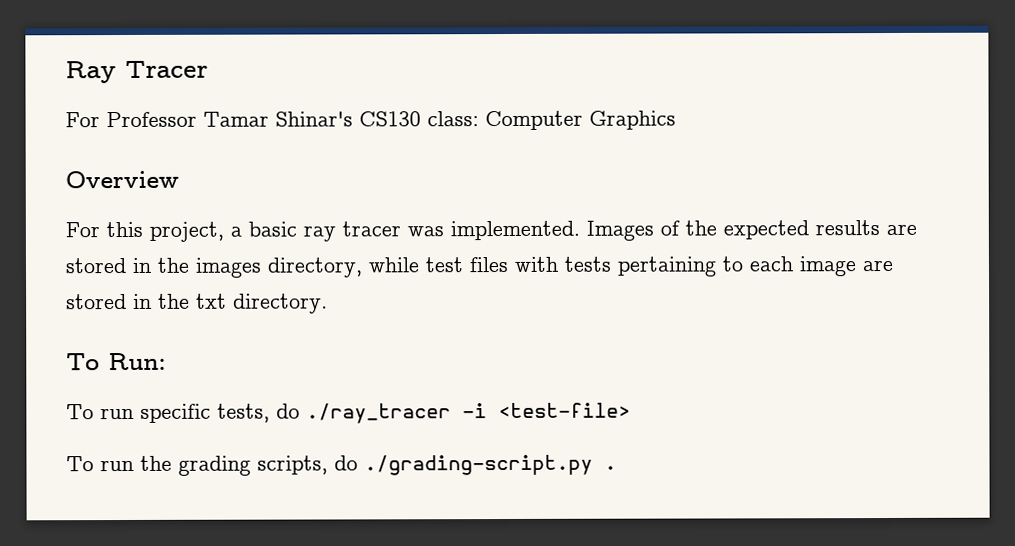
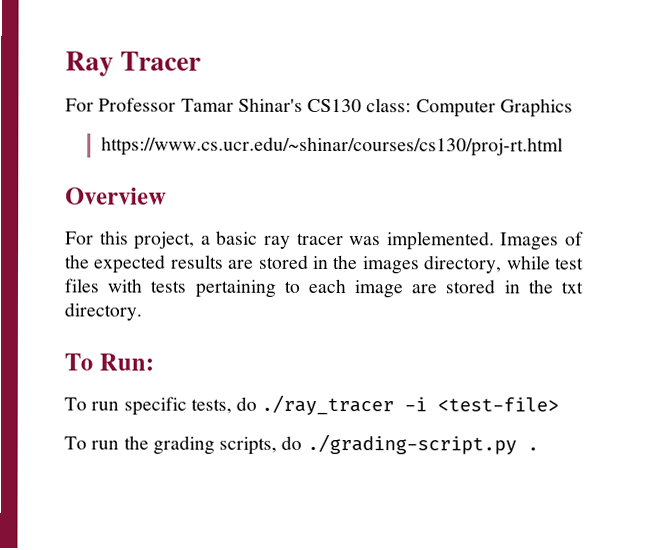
+ https://www.cs.ucr.edu/~shinar/courses/cs130/proj-rt.html

